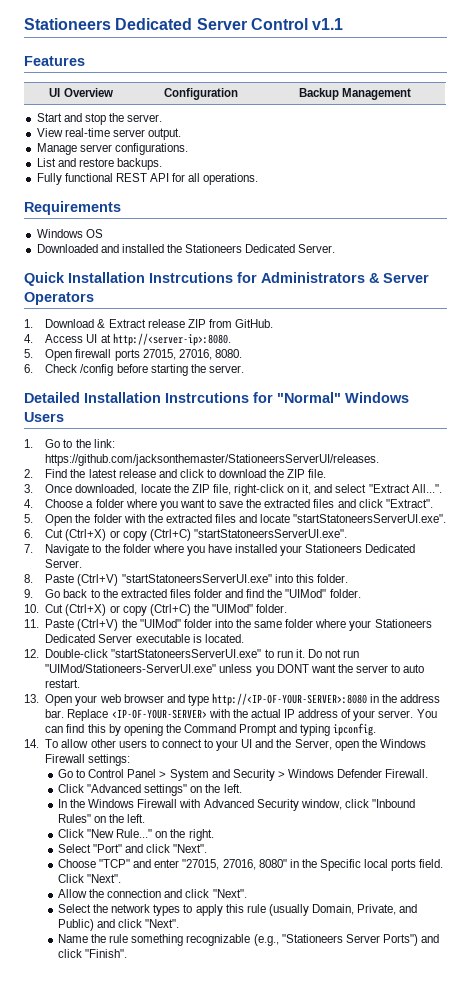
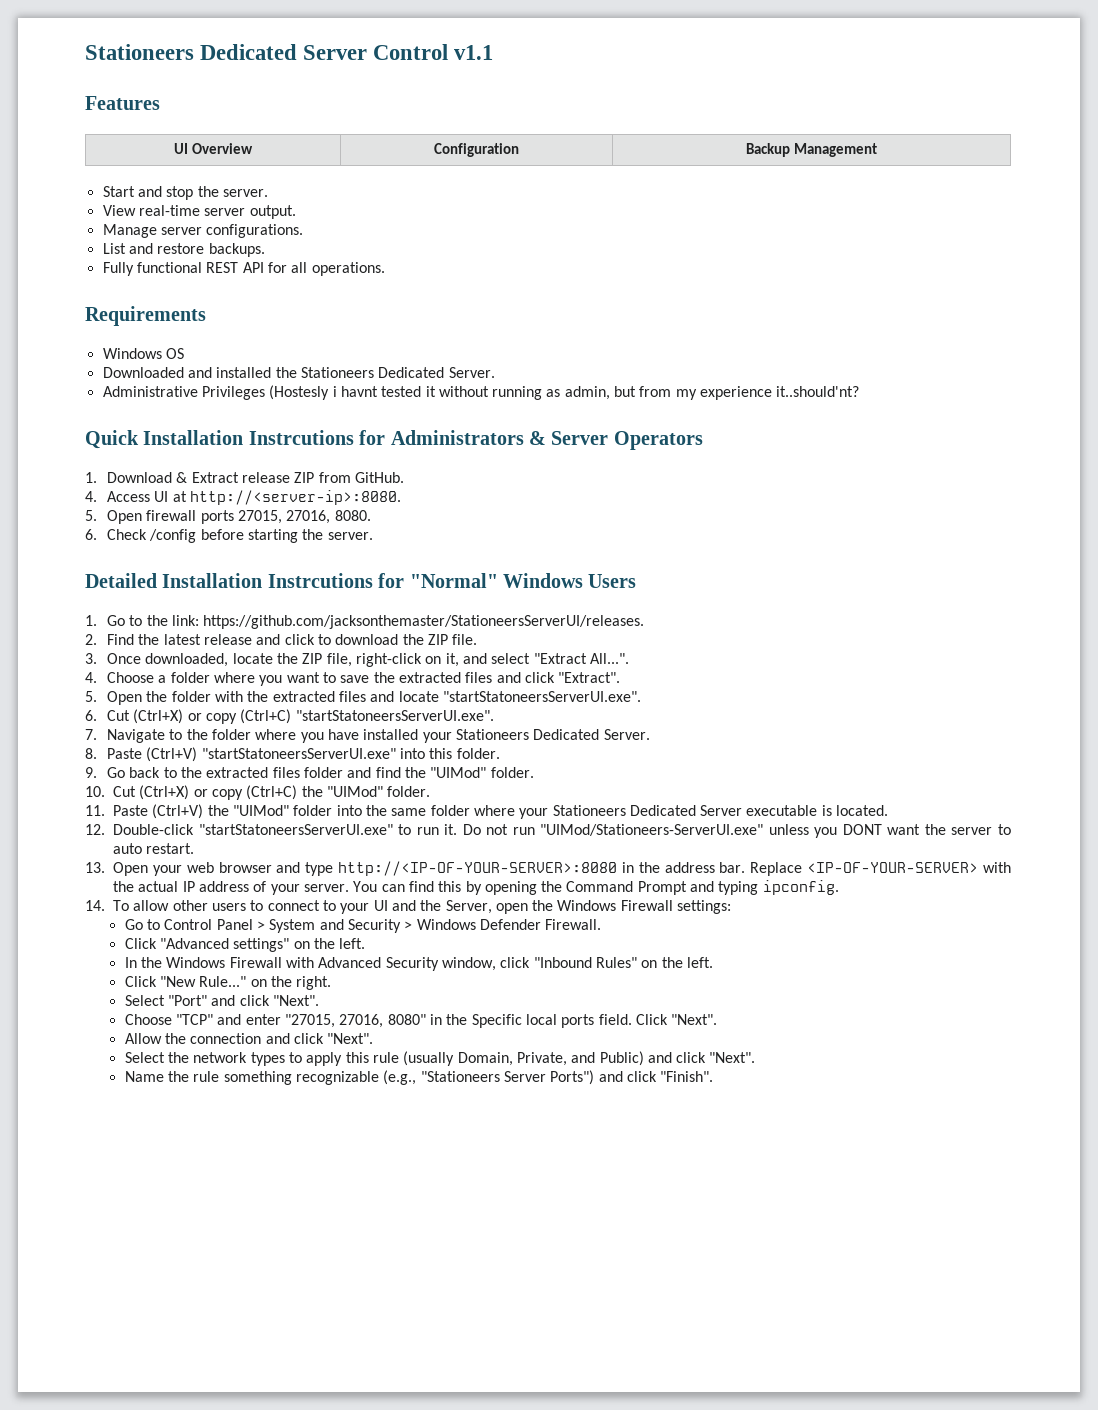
+ Administrative Privileges (Hostesly i havnt tested it without running as admin, but from my experience it..should'nt?

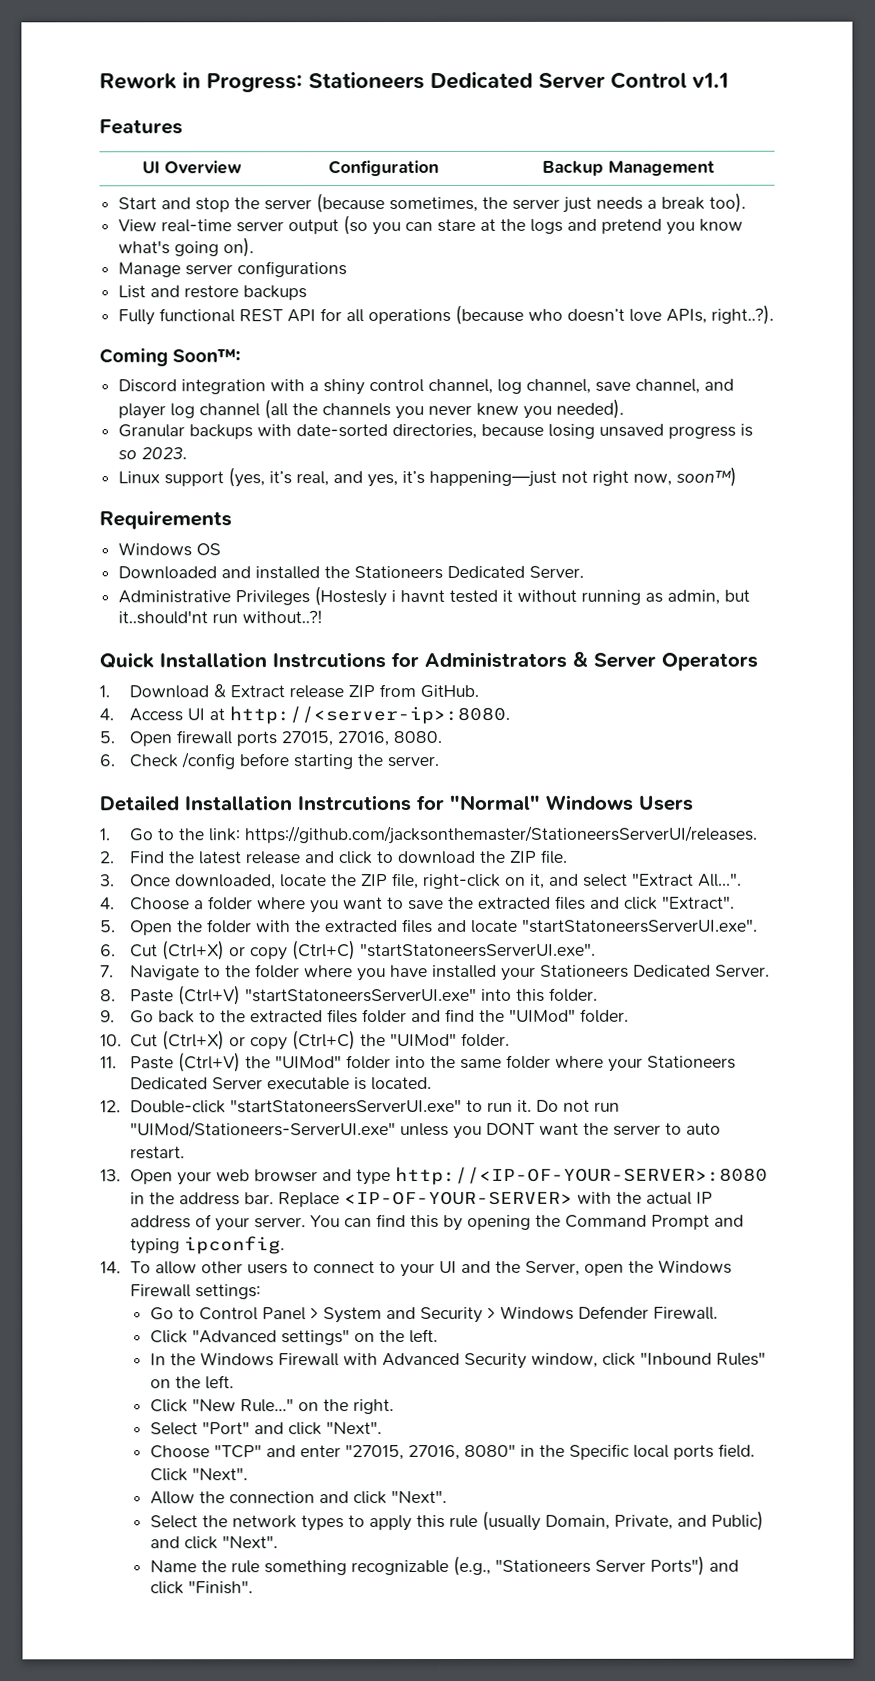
- Stationeers Dedicated Server Control v1.1
+ Rework in Progress: Stationeers Dedicated Server Control v1.1
- Start and stop the server.
- View real-time server output.
+ Start and stop the server (because sometimes, the server just needs a break too).
+ View real-time server output (so you can stare at the logs and pretend you know what's going on).
- Manage server configurations.
+ Manage server configurations
- List and restore backups.
+ List and restore backups
- Fully functional REST API for all operations.
+ Fully functional REST API for all operations (because who doesn’t love APIs, right..?).
+ Coming Soon™:
+ Discord integration with a shiny control channel, log channel, save channel, and player log channel (all the channels you never knew you needed).
+ Granular backups with date-sorted directories, because losing unsaved progress is so 2023.
+ Linux support (yes, it’s real, and yes, it’s happening—just not right now, soon™)
- Administrative Privileges (Hostesly i havnt tested it without running as admin, but from my experience it..should'nt?
+ Administrative Privileges (Hostesly i havnt tested it without running as admin, but it..should'nt run without..?!

